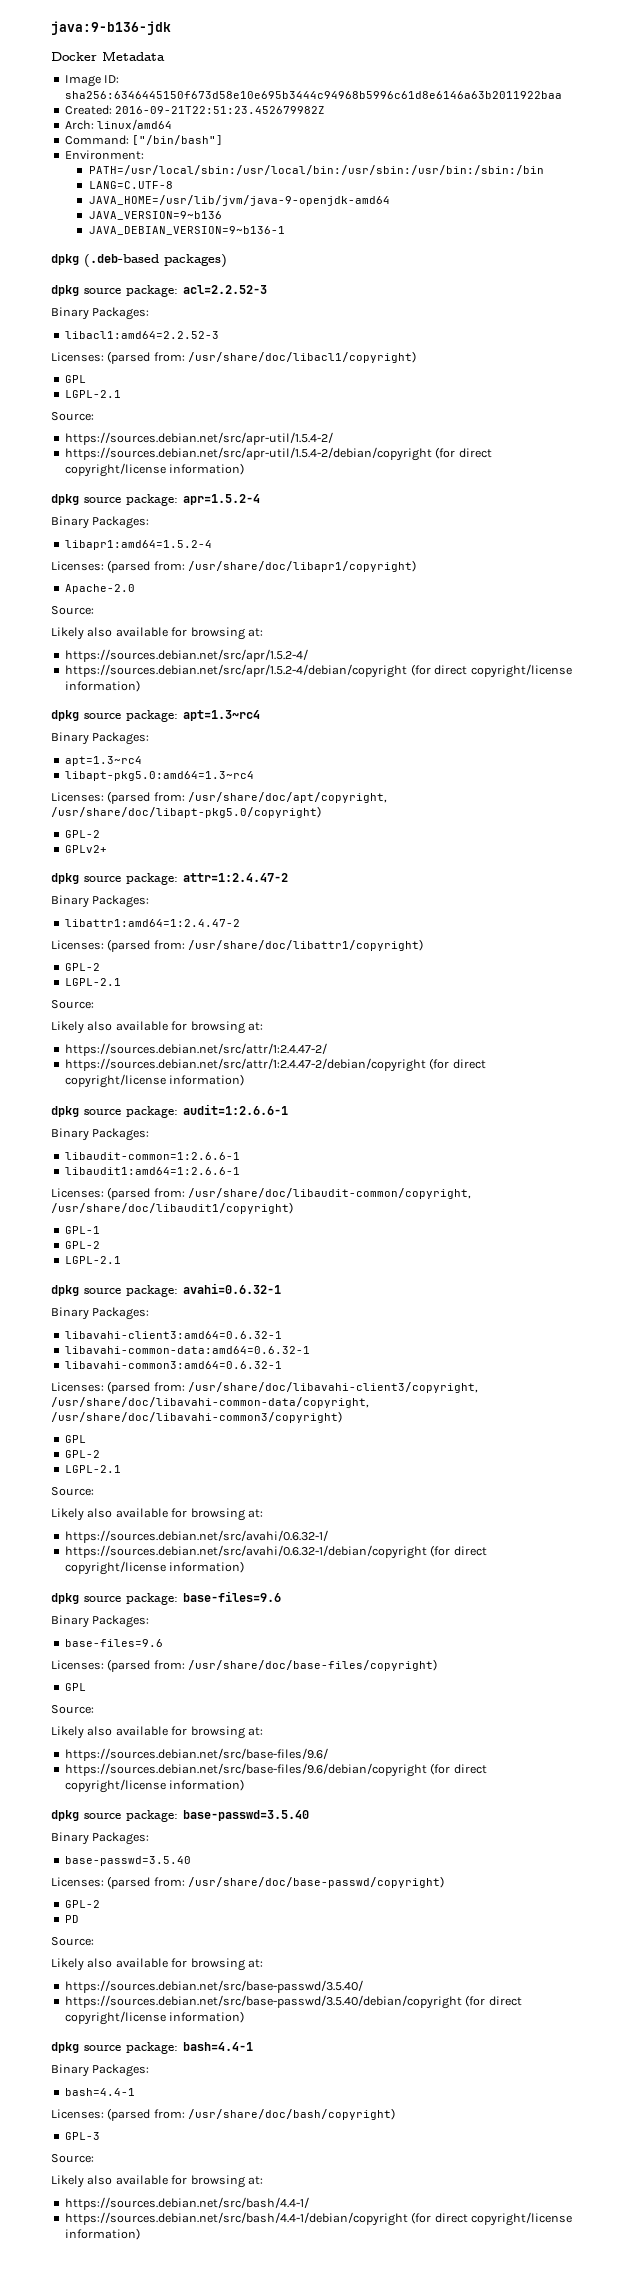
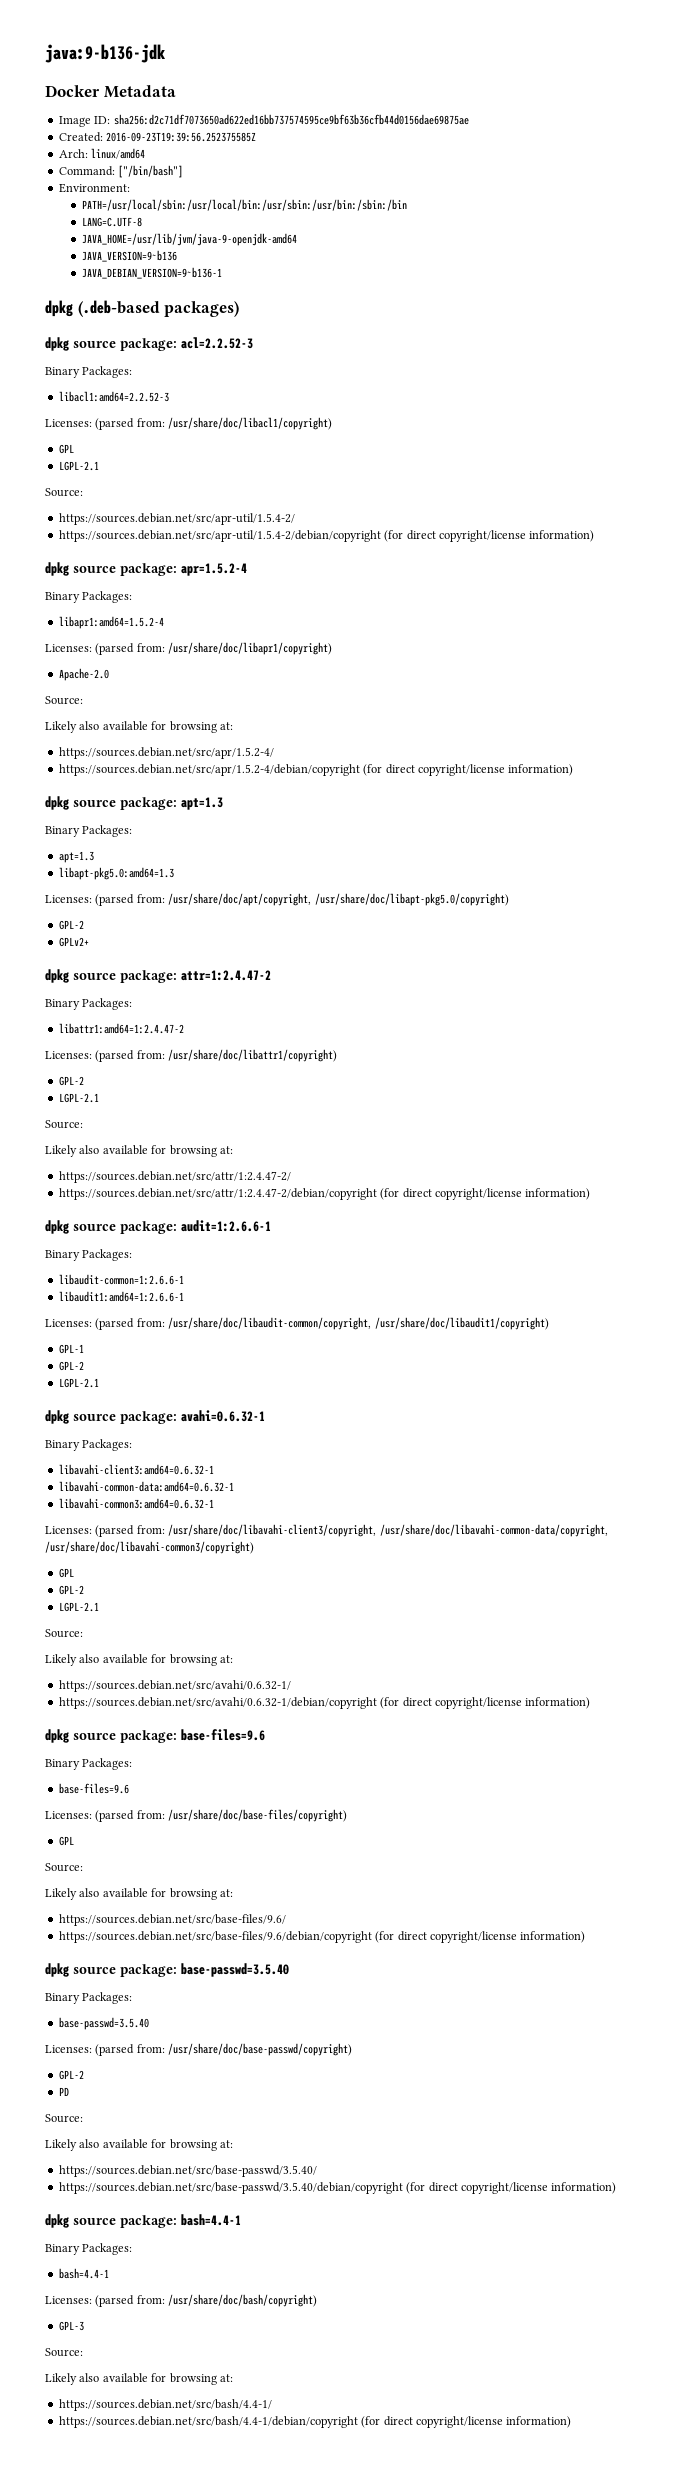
- Image ID: sha256:6346445150f673d58e10e695b3444c94968b5996c61d8e6146a63b2011922baa
+ Image ID: sha256:d2c71df7073650ad622ed16bb737574595ce9bf63b36cfb44d0156dae69875ae
- Created: 2016-09-21T22:51:23.452679982Z
+ Created: 2016-09-23T19:39:56.252375585Z
- dpkg source package: apt=1.3~rc4
+ dpkg source package: apt=1.3
  Binary Packages:
- apt=1.3~rc4
- libapt-pkg5.0:amd64=1.3~rc4
+ apt=1.3
+ libapt-pkg5.0:amd64=1.3

